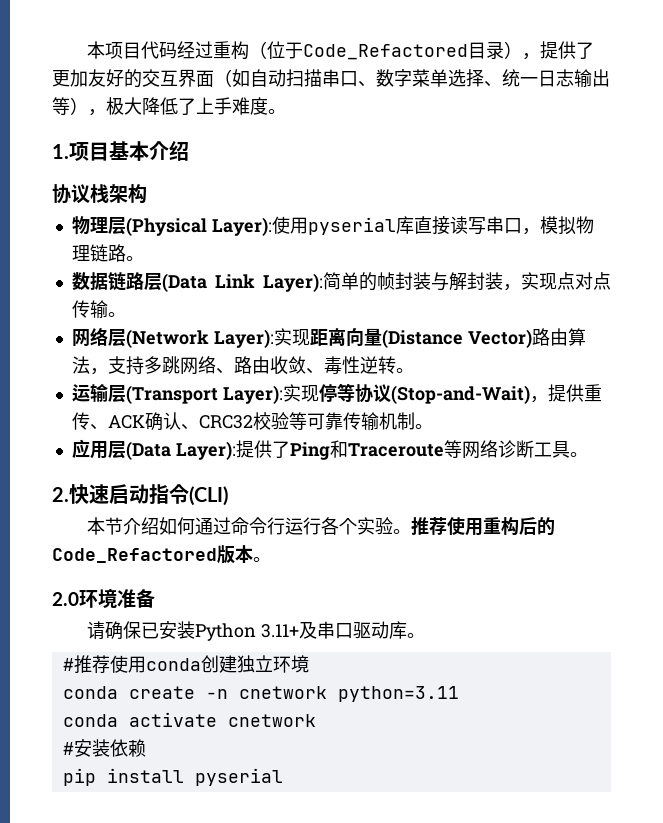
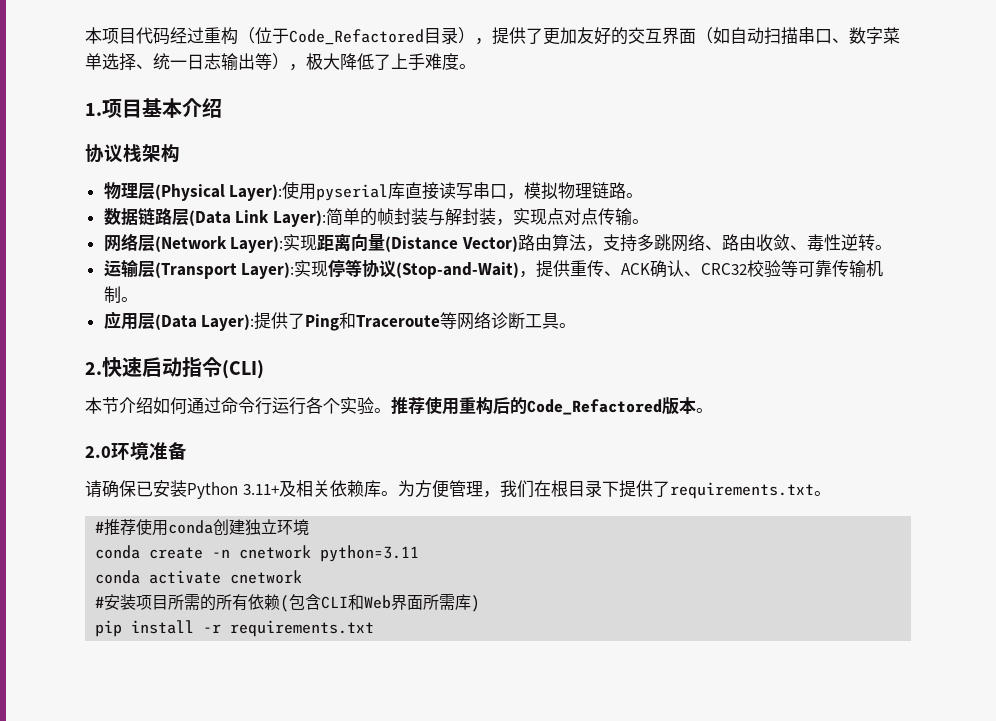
- 请确保已安装Python 3.11+及串口驱动库。
+ 请确保已安装Python 3.11+及相关依赖库。为方便管理，我们在根目录下提供了requirements.txt。
- #安装依赖
+ #安装项目所需的所有依赖(包含CLI和Web界面所需库)
- pip install pyserial
+ pip install -r requirements.txt

